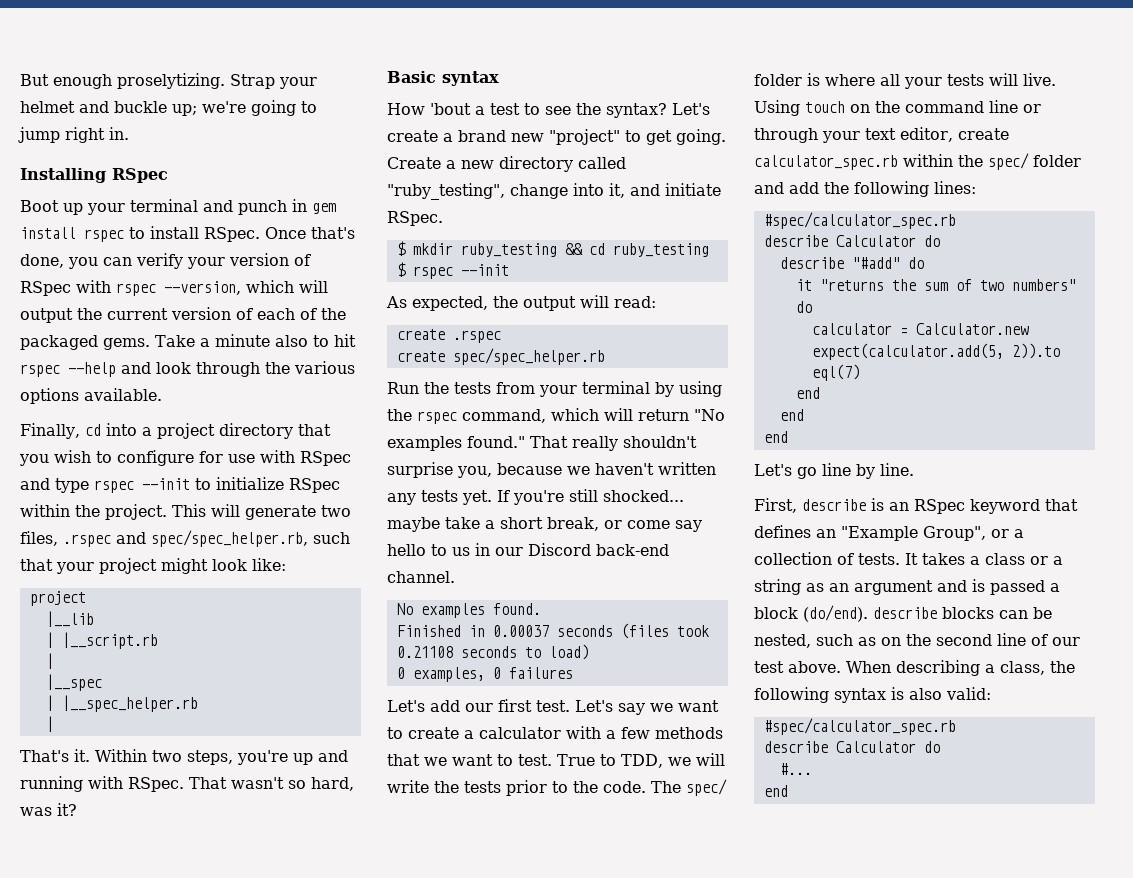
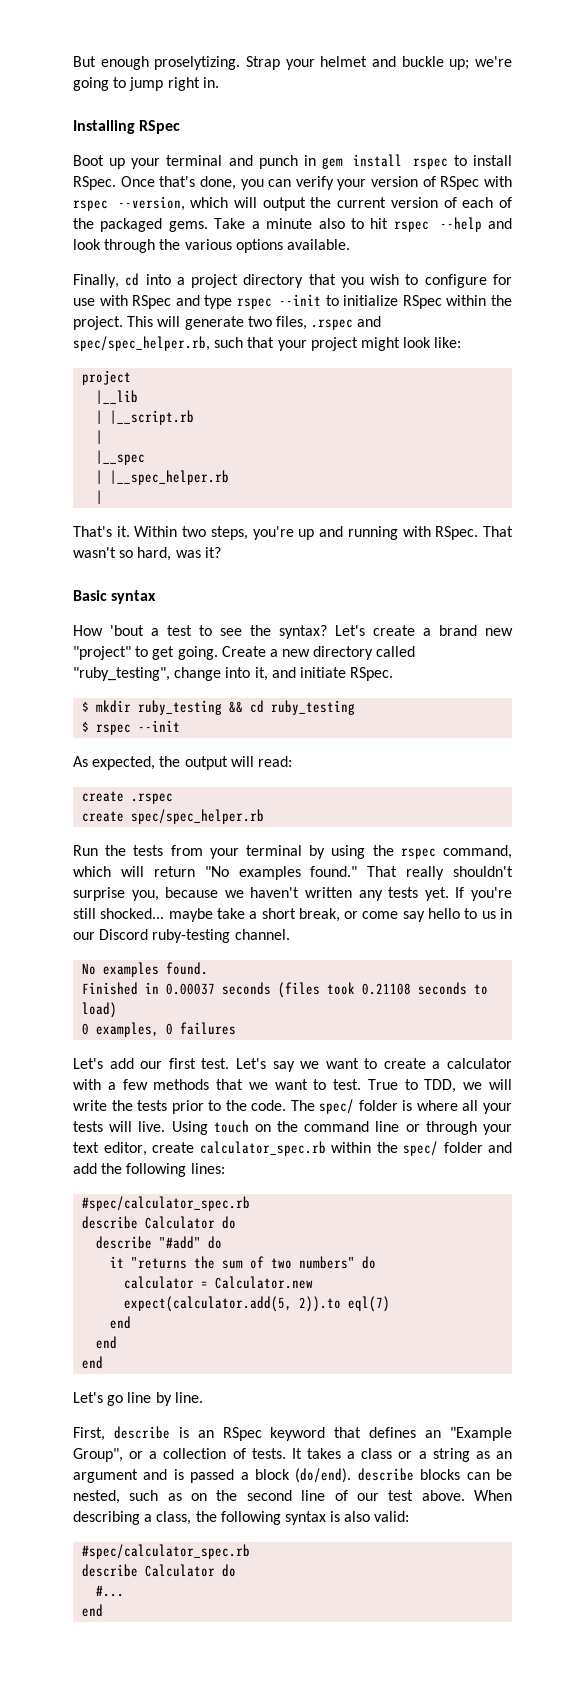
- If you're still shocked... maybe take a short break, or come say hello to us in our Discord back-end channel.
+ If you're still shocked... maybe take a short break, or come say hello to us in our Discord ruby-testing channel.

